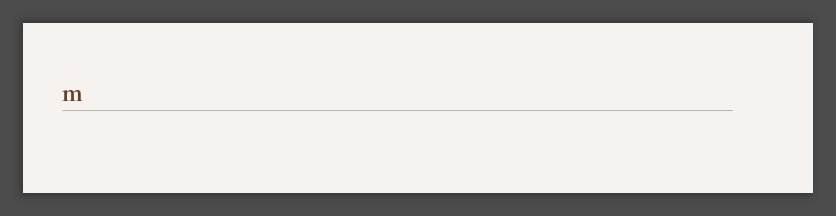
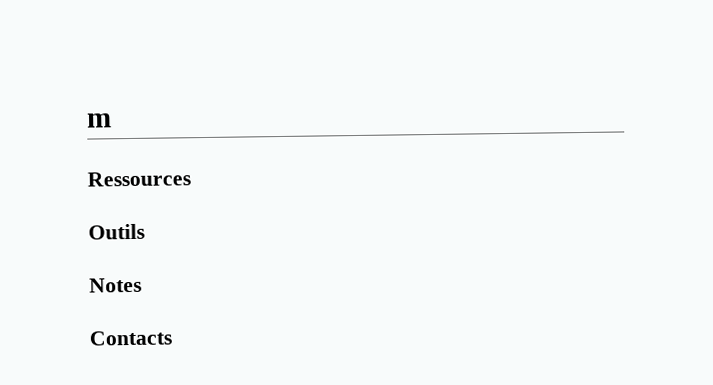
+ Ressources
+ Outils
+ Notes
+ Contacts

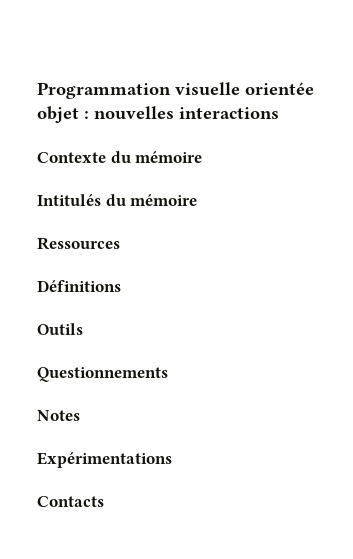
- m
+ Programmation visuelle orientée objet : nouvelles interactions
+ Contexte du mémoire
+ Intitulés du mémoire
+ Définitions
+ Questionnements
+ Expérimentations

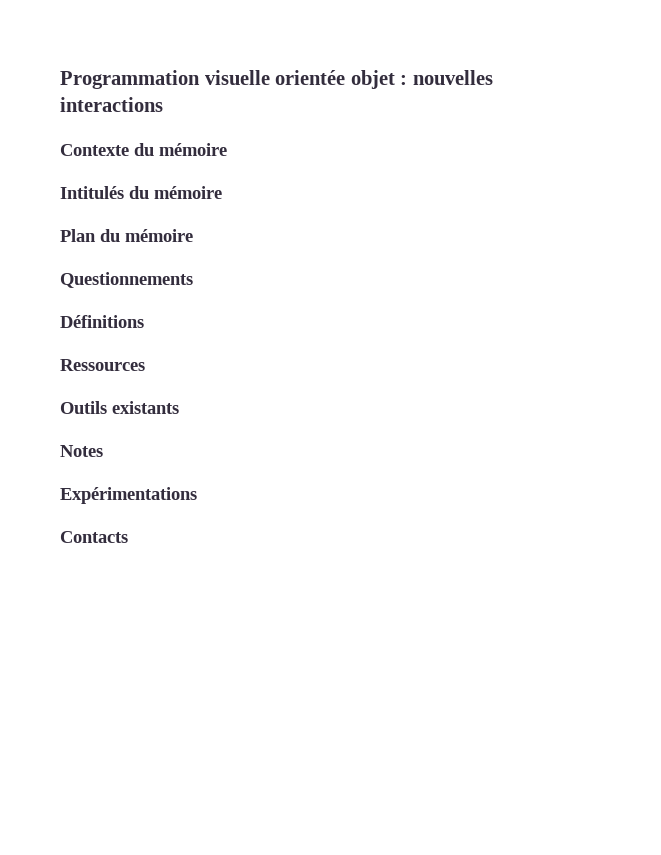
- Ressources
+ Plan du mémoire
+ Questionnements
+ Ressources
- Outils
- Questionnements
+ Outils existants

